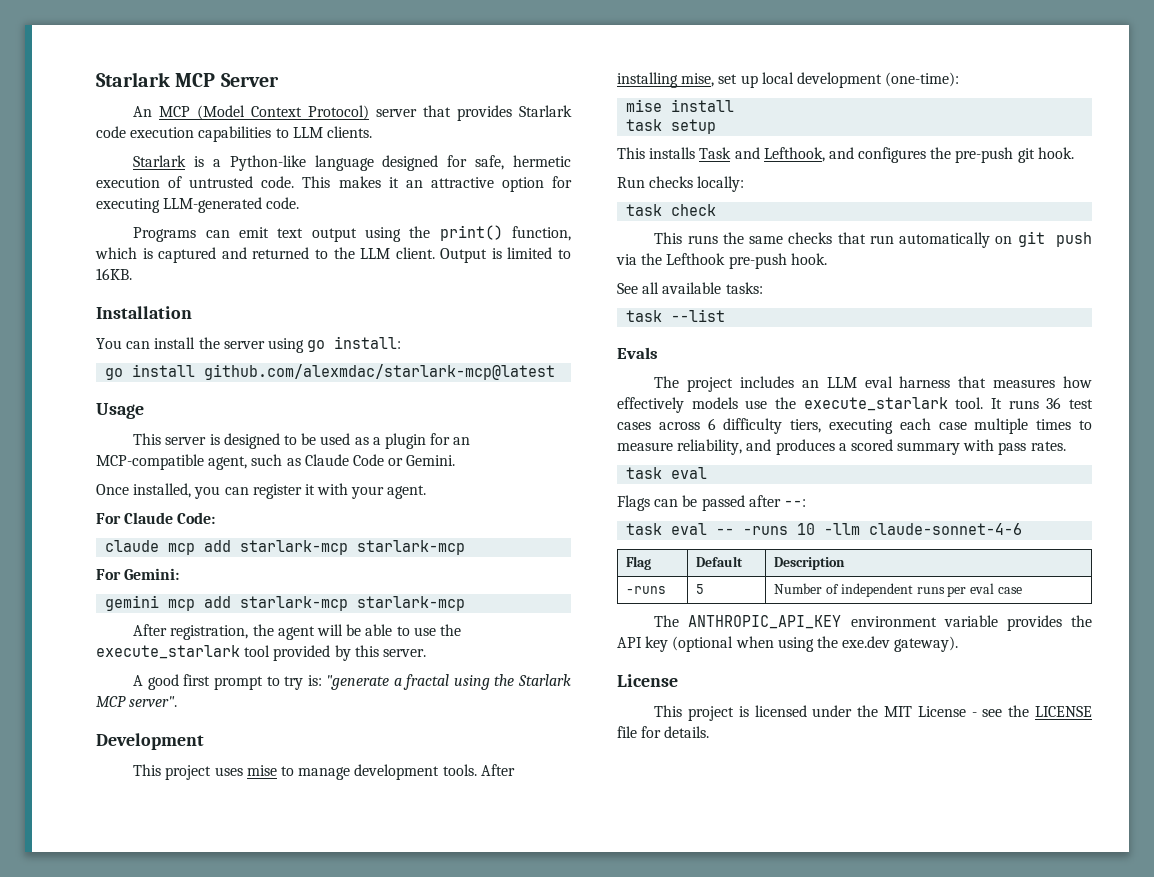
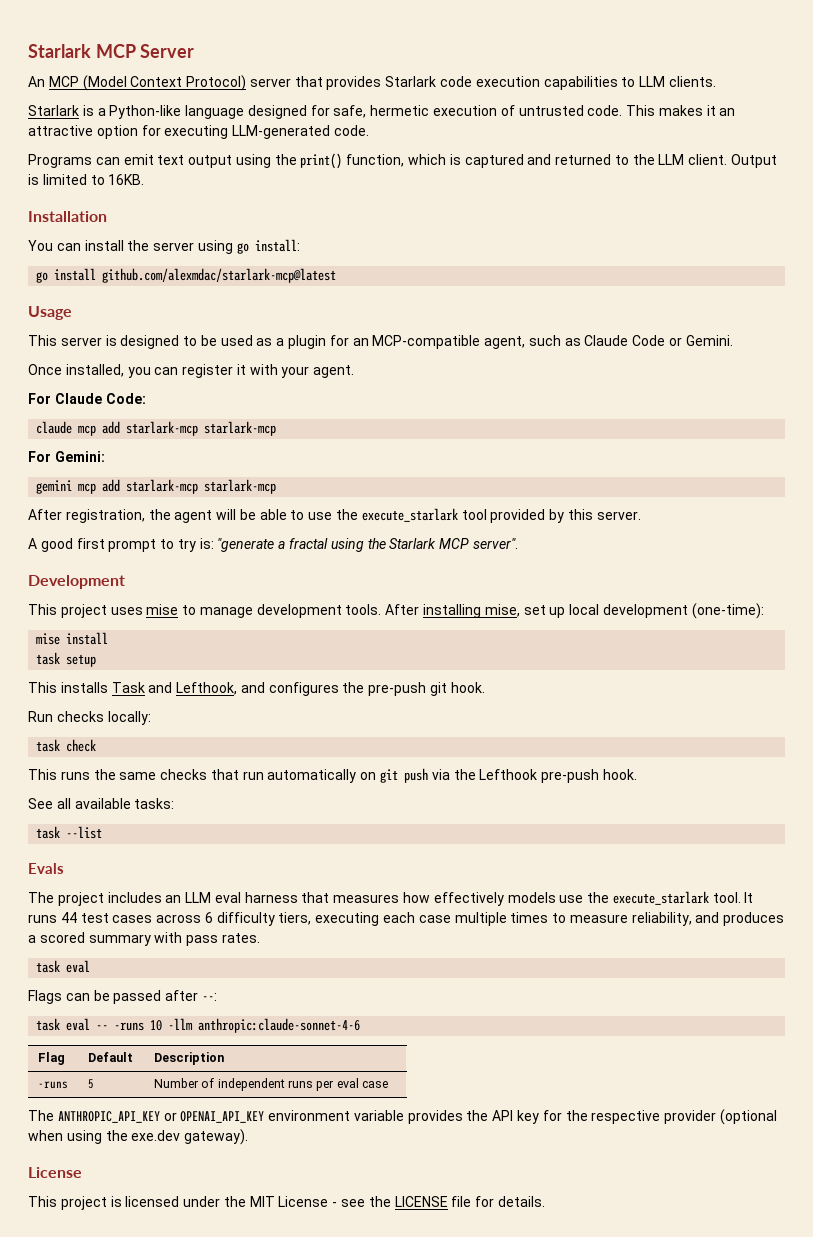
- It runs 36 test cases across 6 difficulty tiers, executing each case multiple times to measure reliability, and produces a scored summary with pass rates.
+ It runs 44 test cases across 6 difficulty tiers, executing each case multiple times to measure reliability, and produces a scored summary with pass rates.
- task eval -- -runs 10 -llm claude-sonnet-4-6
+ task eval -- -runs 10 -llm anthropic:claude-sonnet-4-6
- The ANTHROPIC_API_KEY environment variable provides the API key (optional when using the exe.dev gateway).
+ The ANTHROPIC_API_KEY or OPENAI_API_KEY environment variable provides the API key for the respective provider (optional when using the exe.dev gateway).

